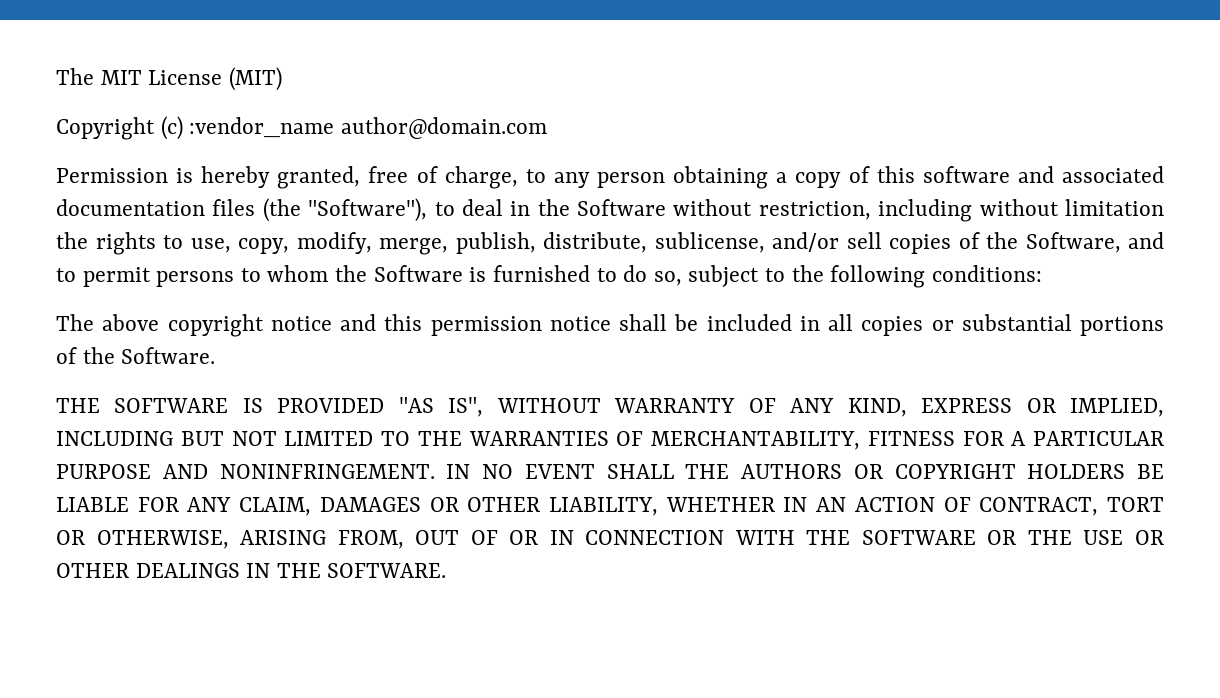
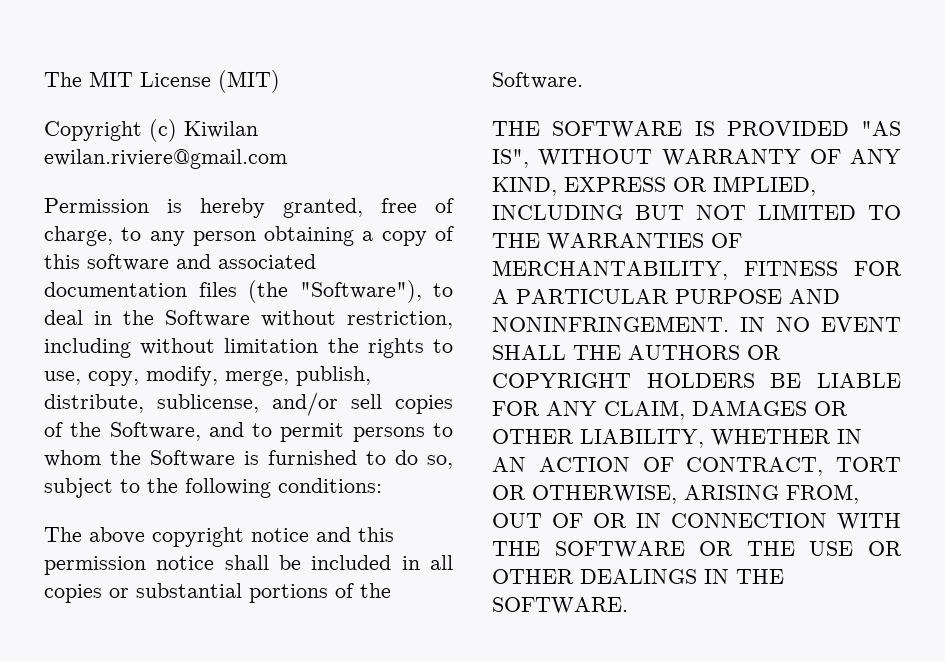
- Copyright (c) :vendor_name author@domain.com
+ Copyright (c) Kiwilan ewilan.riviere@gmail.com

